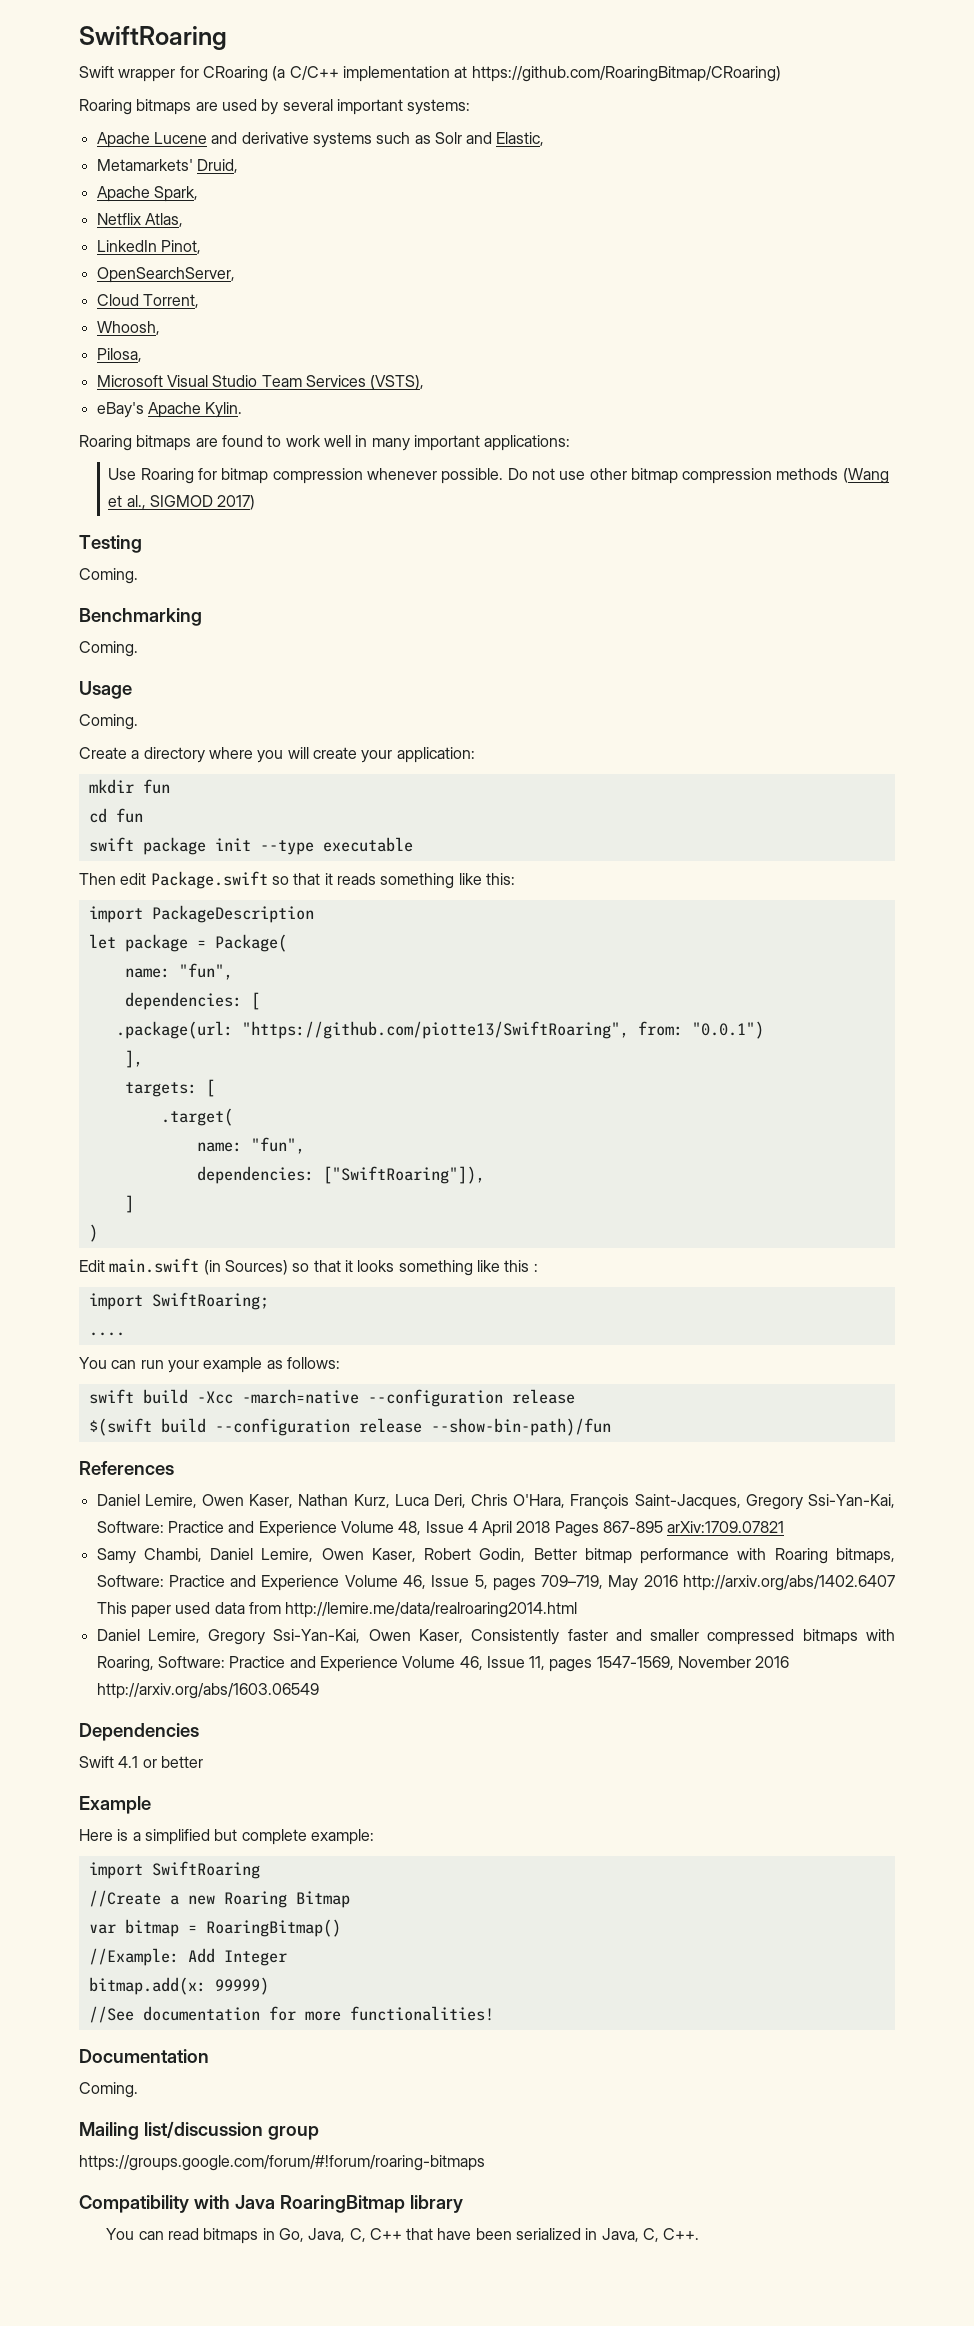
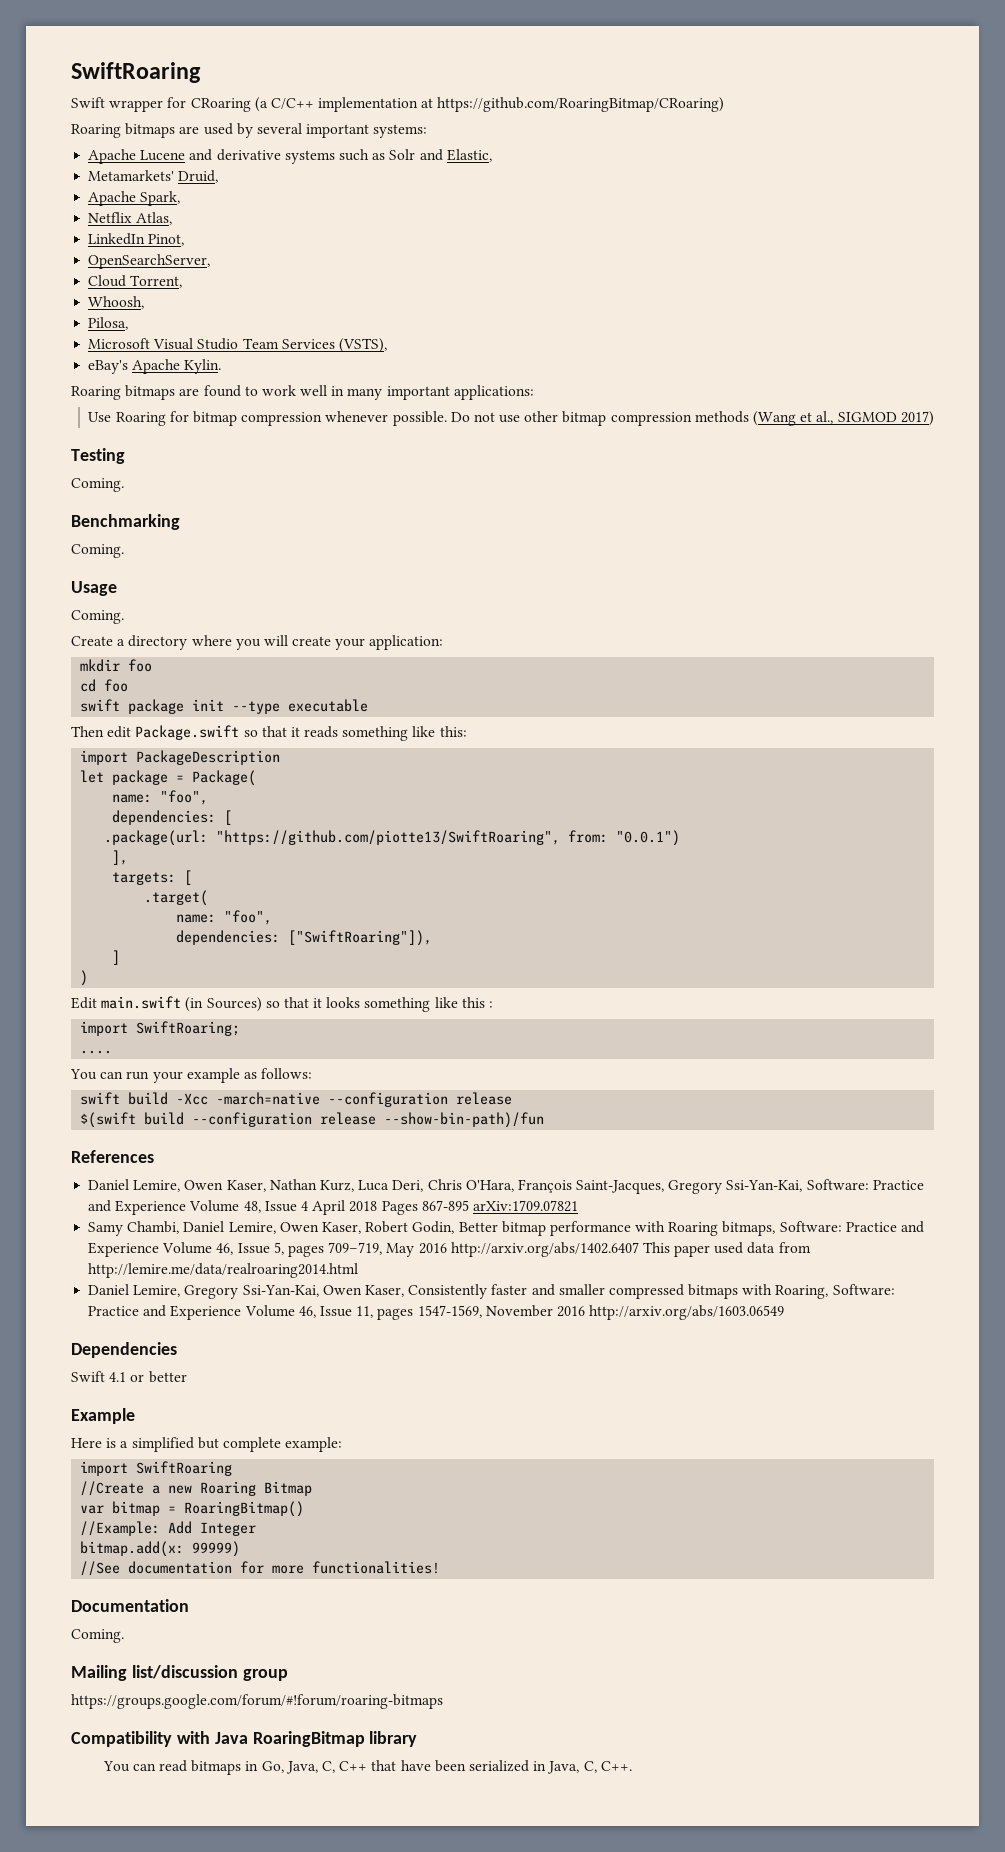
- mkdir fun
+ mkdir foo
- cd fun
+ cd foo
  let package = Package(
- name: "fun",
+ name: "foo",
  .target(
- name: "fun",
+ name: "foo",

